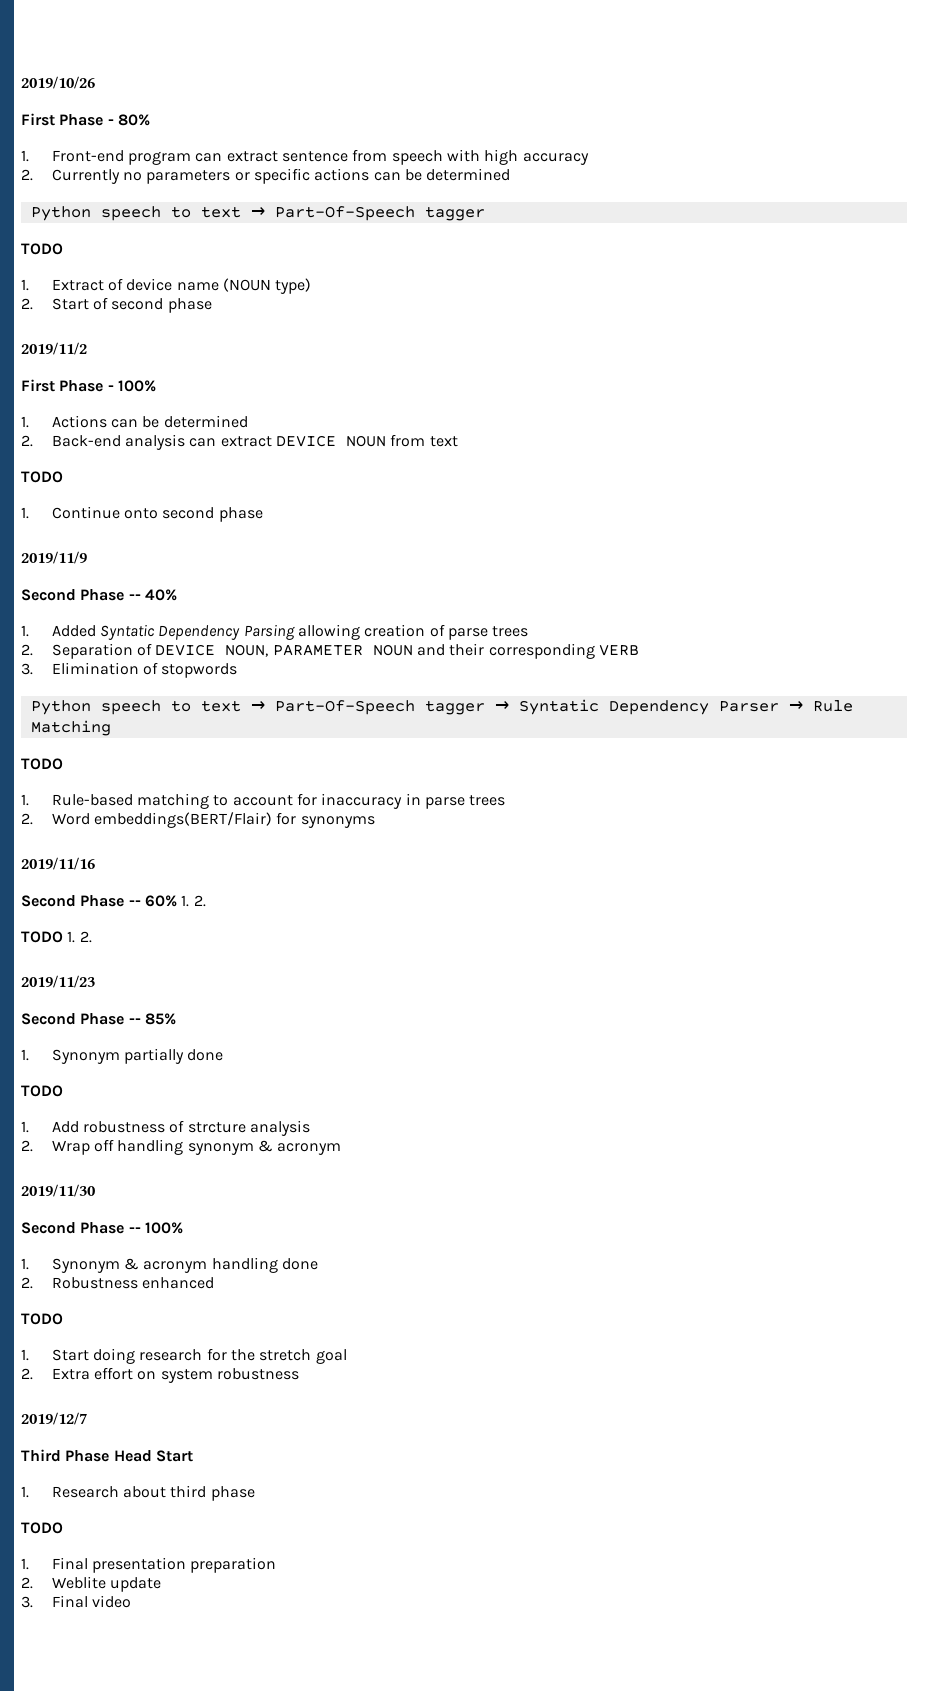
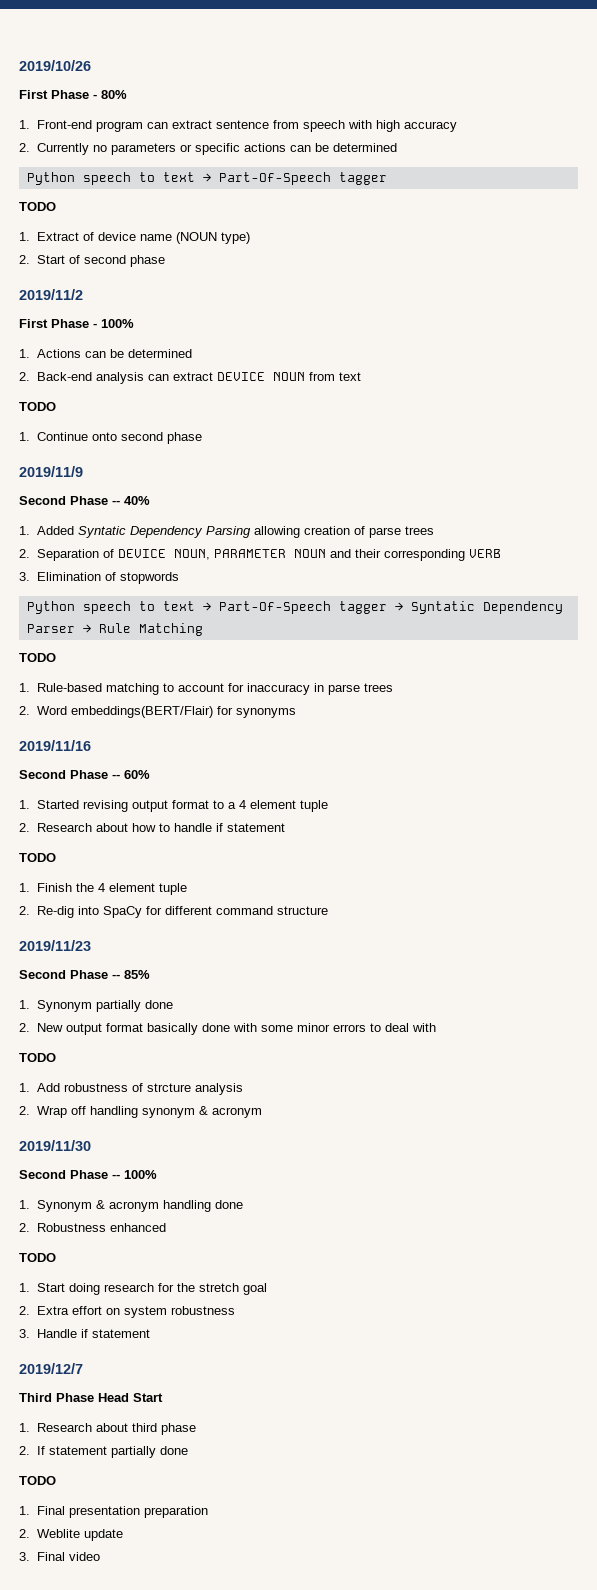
- Second Phase -- 60% 1. 2.
- TODO 1. 2.
+ Second Phase -- 60%
+ 1. Started revising output format to a 4 element tuple
+ 2. Research about how to handle if statement
+ TODO
+ 1. Finish the 4 element tuple
+ 2. Re-dig into SpaCy for different command structure
+ 2. New output format basically done with some minor errors to deal with
+ 3. Handle if statement
+ 2. If statement partially done

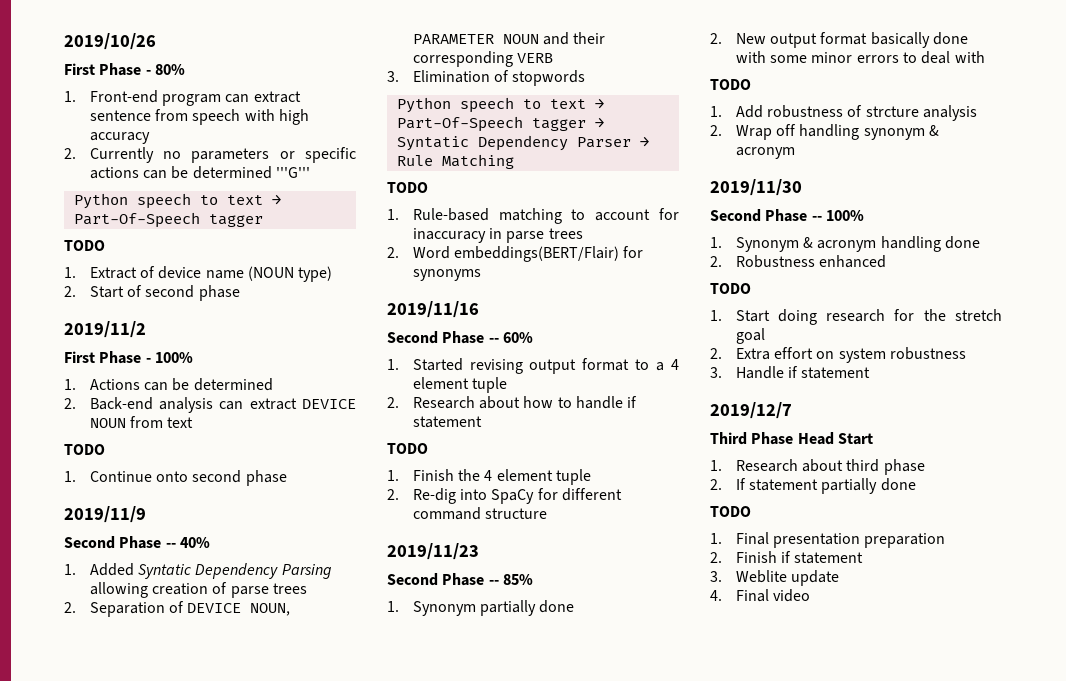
- 2. Currently no parameters or specific actions can be determined
+ 2. Currently no parameters or specific actions can be determined '''G'''
- 2. Weblite update
+ 2. Finish if statement
+ 3. Weblite update
- 3. Final video
+ 4. Final video

